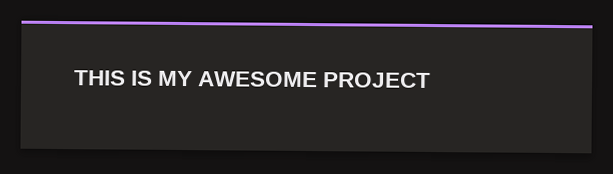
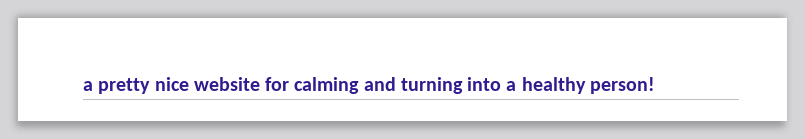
- THIS IS MY AWESOME PROJECT
+ a pretty nice website for calming and turning into a healthy person!

